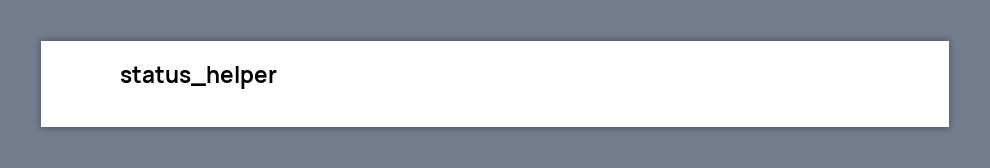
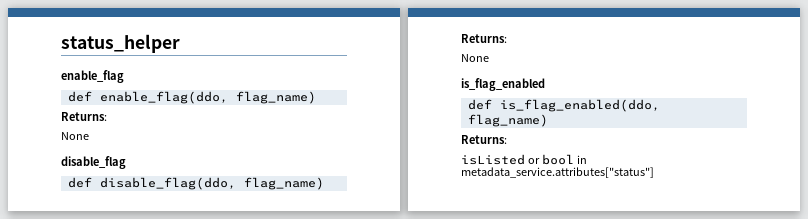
+ enable_flag
+ def enable_flag(ddo, flag_name)
+ Returns:
+ None
+ disable_flag
+ def disable_flag(ddo, flag_name)
+ Returns:
+ None
+ is_flag_enabled
+ def is_flag_enabled(ddo, flag_name)
+ Returns:
+ isListed or bool in metadata_service.attributes["status"]

